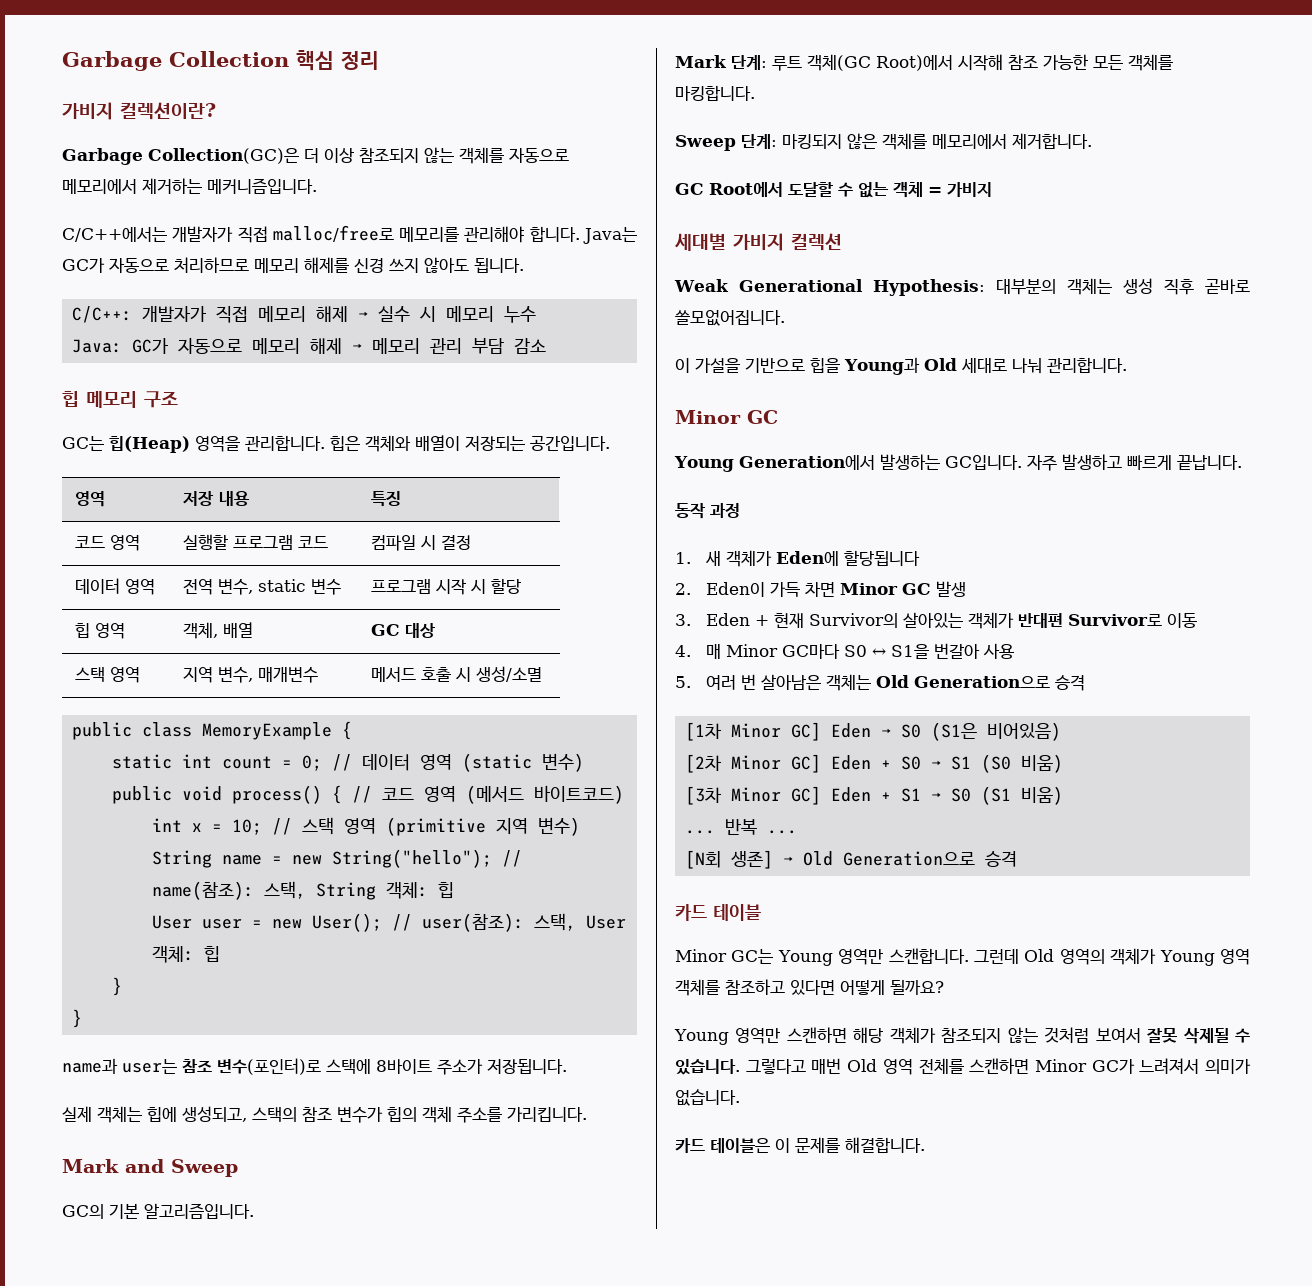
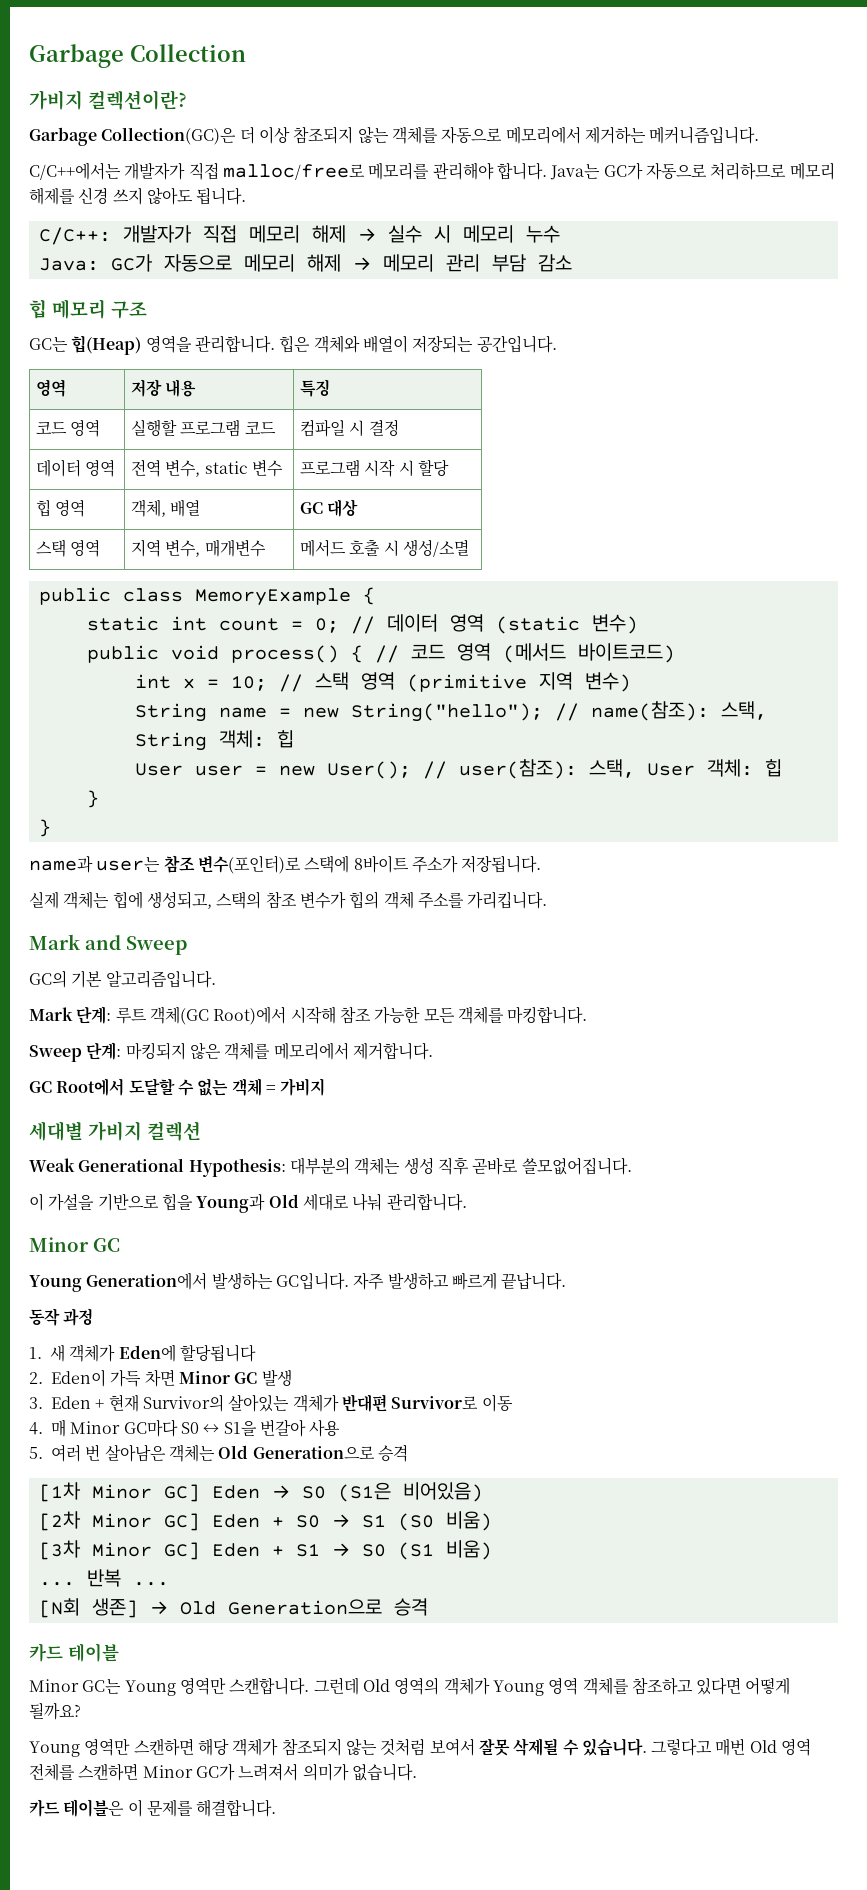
- Garbage Collection 핵심 정리
+ Garbage Collection

